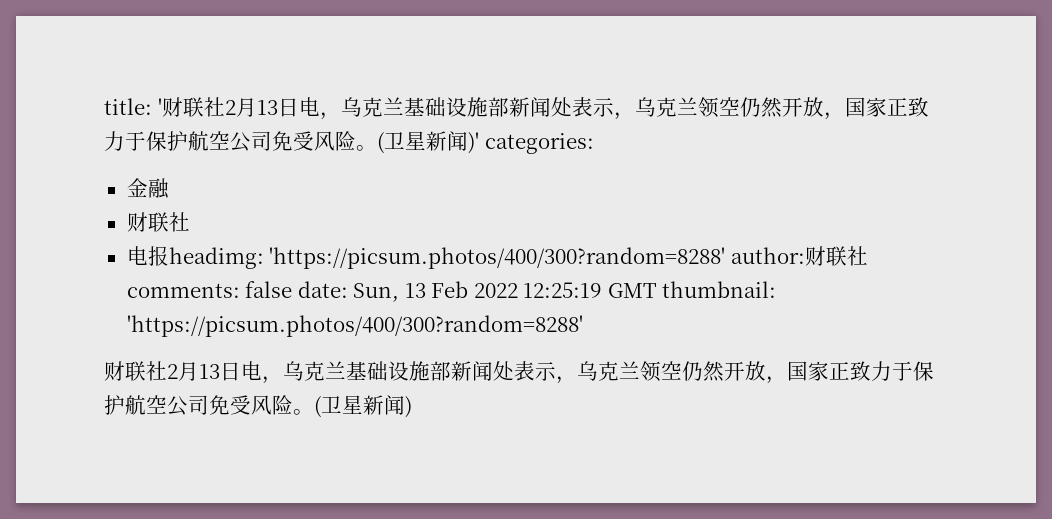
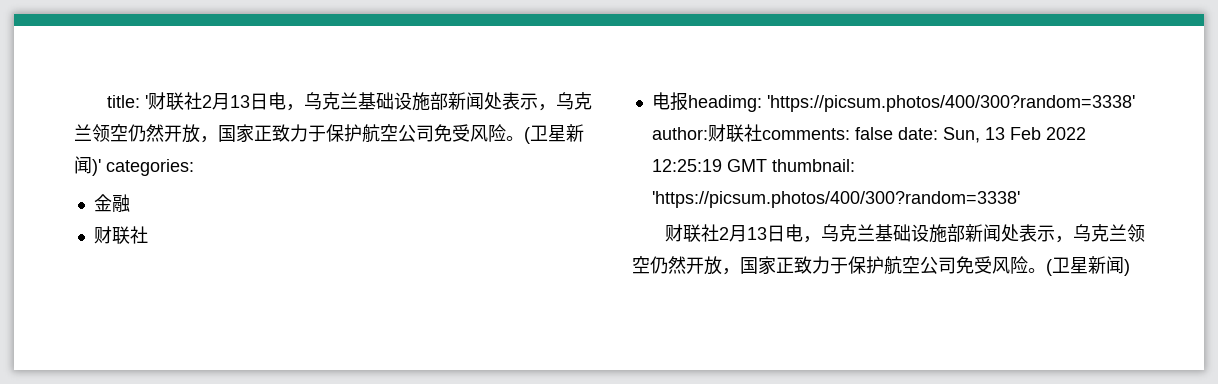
- 电报headimg: 'https://picsum.photos/400/300?random=8288' author:财联社comments: false date: Sun, 13 Feb 2022 12:25:19 GMT thumbnail: 'https://picsum.photos/400/300?random=8288'
+ 电报headimg: 'https://picsum.photos/400/300?random=3338' author:财联社comments: false date: Sun, 13 Feb 2022 12:25:19 GMT thumbnail: 'https://picsum.photos/400/300?random=3338'

